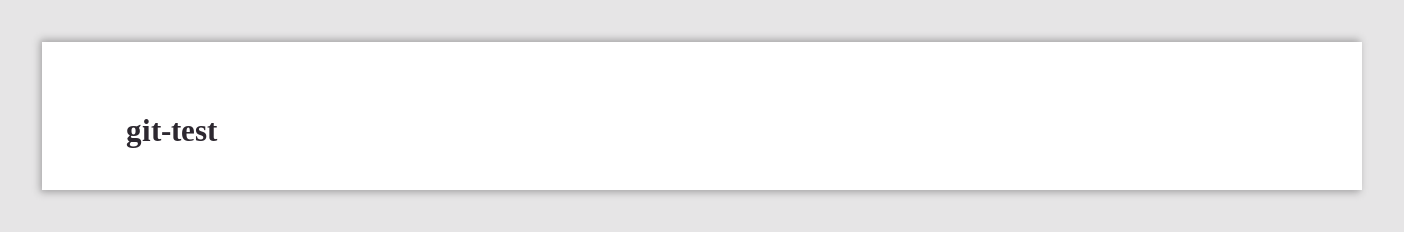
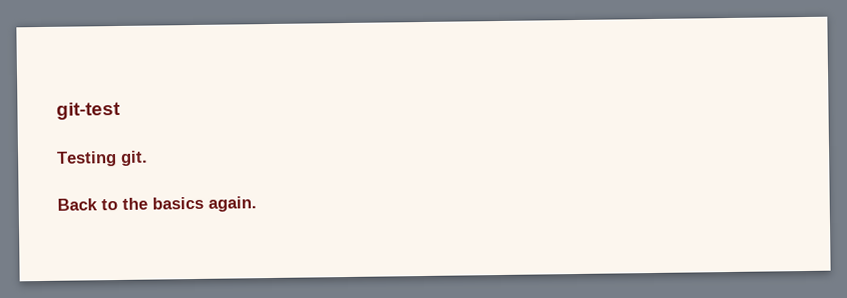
+ Testing git.
+ Back to the basics again.

